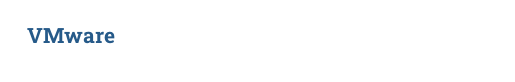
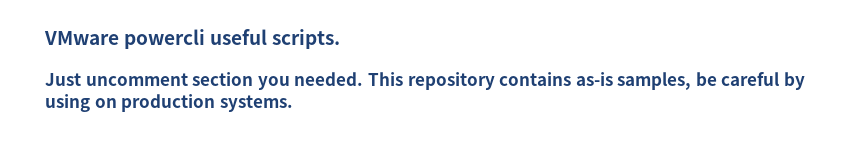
- VMware
+ VMware powercli useful scripts.
+ Just uncomment section you needed. This repository contains as-is samples, be careful by using on production systems.

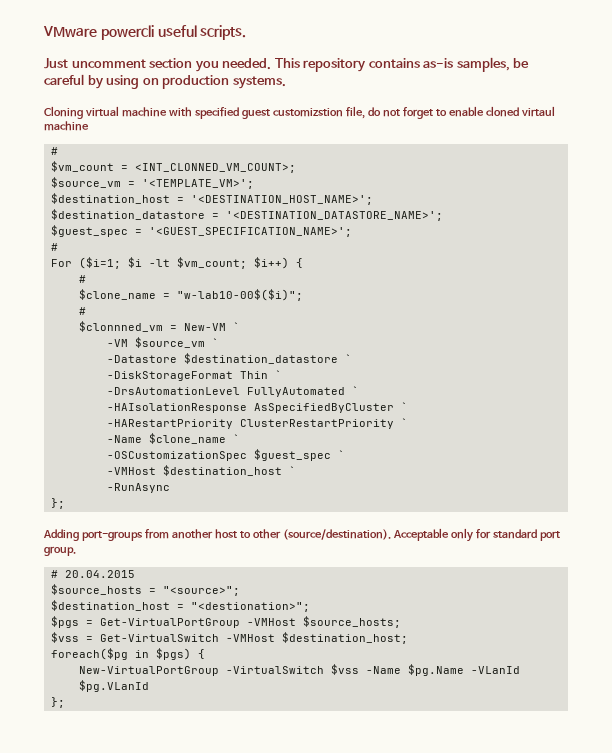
+ Cloning virtual machine with specified guest customizstion file, do not forget to enable cloned virtaul machine
+ #
+ $vm_count = <INT_CLONNED_VM_COUNT>;
+ $source_vm = '<TEMPLATE_VM>';
+ $destination_host = '<DESTINATION_HOST_NAME>';
+ $destination_datastore = '<DESTINATION_DATASTORE_NAME>';
+ $guest_spec = '<GUEST_SPECIFICATION_NAME>';
+ #
+ For ($i=1; $i -lt $vm_count; $i++) {
+ #
+ $clone_name = "w-lab10-00$($i)";
+ #
+ $clonnned_vm = New-VM `
+ -VM $source_vm `
+ -Datastore $destination_datastore `
+ -DiskStorageFormat Thin `
+ -DrsAutomationLevel FullyAutomated `
+ -HAIsolationResponse AsSpecifiedByCluster `
+ -HARestartPriority ClusterRestartPriority `
+ -Name $clone_name `
+ -OSCustomizationSpec $guest_spec `
+ -VMHost $destination_host `
+ -RunAsync
+ };
+ Adding port-groups from another host to other (source/destination). Acceptable only for standard port group.
+ # 20.04.2015
+ $source_hosts = "<source>";
+ $destination_host = "<destionation>";
+ $pgs = Get-VirtualPortGroup -VMHost $source_hosts;
+ $vss = Get-VirtualSwitch -VMHost $destination_host;
+ foreach($pg in $pgs) {
+ New-VirtualPortGroup -VirtualSwitch $vss -Name $pg.Name -VLanId $pg.VLanId
+ };

